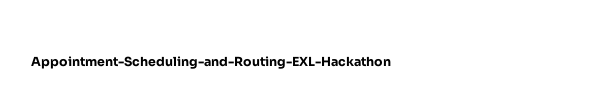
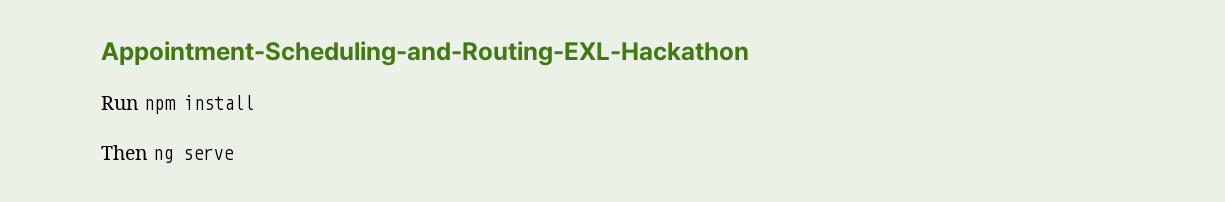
+ Run npm install
+ Then ng serve

